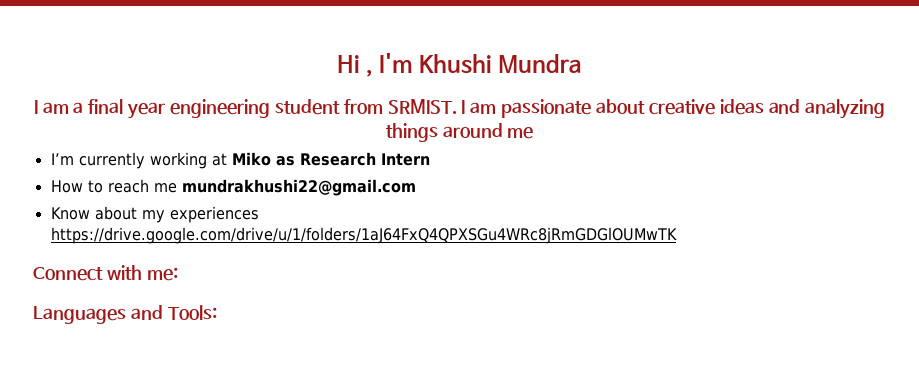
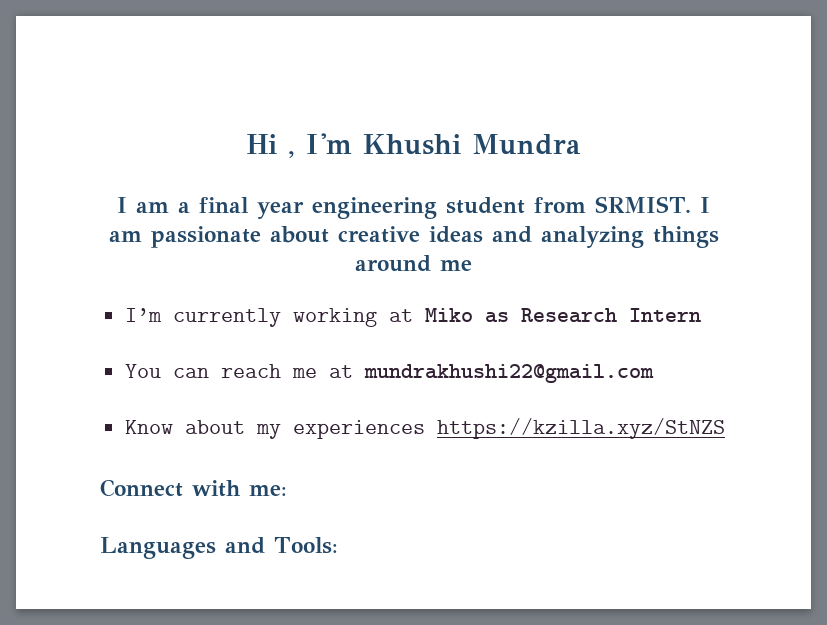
- How to reach me mundrakhushi22@gmail.com
+ You can reach me at mundrakhushi22@gmail.com
- Know about my experiences https://drive.google.com/drive/u/1/folders/1aJ64FxQ4QPXSGu4WRc8jRmGDGlOUMwTK
+ Know about my experiences https://kzilla.xyz/StNZS

